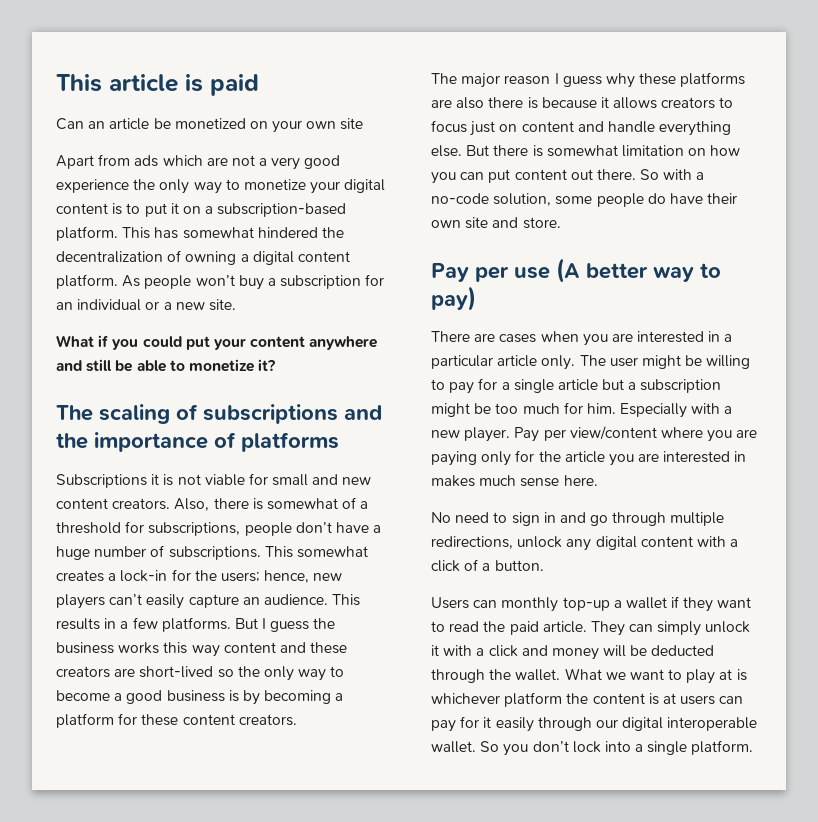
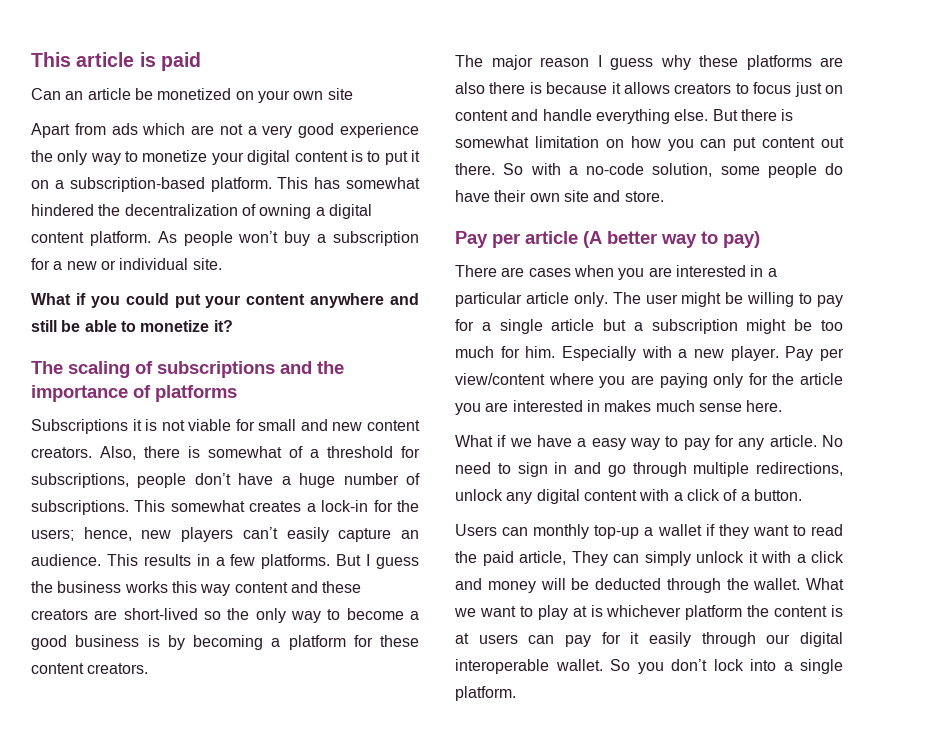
- As people won’t buy a subscription for an individual or a new site.
+ As people won’t buy a subscription for a new or individual site.
- Pay per use (A better way to pay)
+ Pay per article (A better way to pay)
+ What if we have a easy way to pay for any article.
- Users can monthly top-up a wallet if they want to read the paid article. They can simply unlock it with a click and money will be deducted through the wallet.
+ Users can monthly top-up a wallet if they want to read the paid article, They can simply unlock it with a click and money will be deducted through the wallet.

